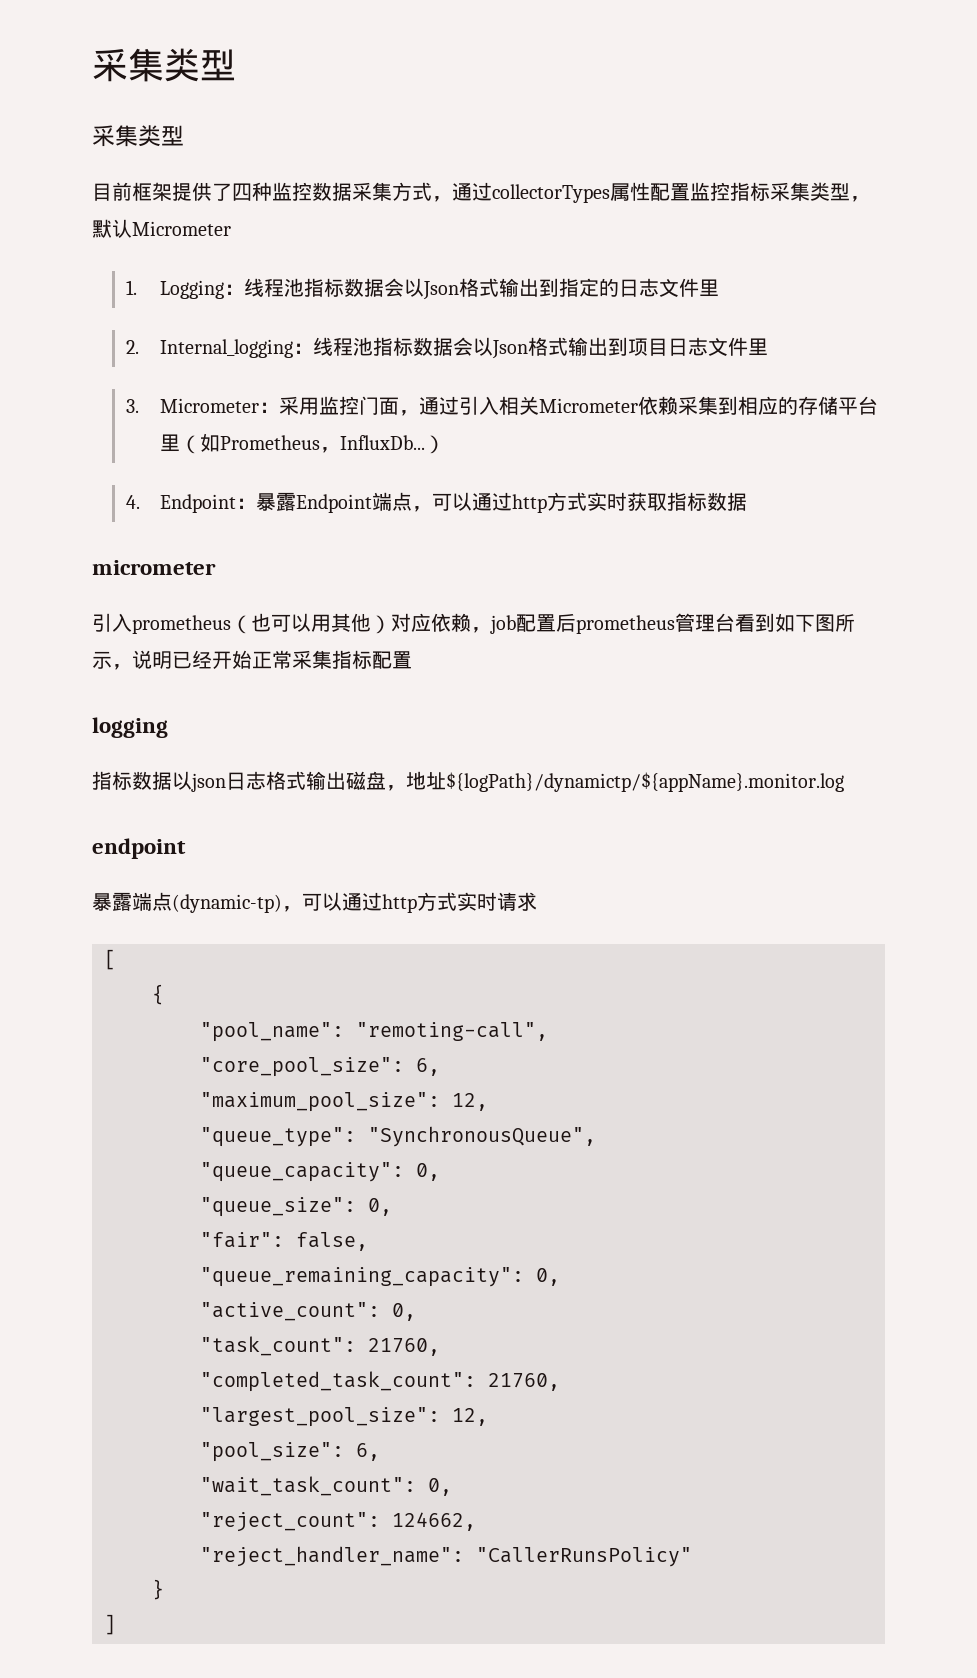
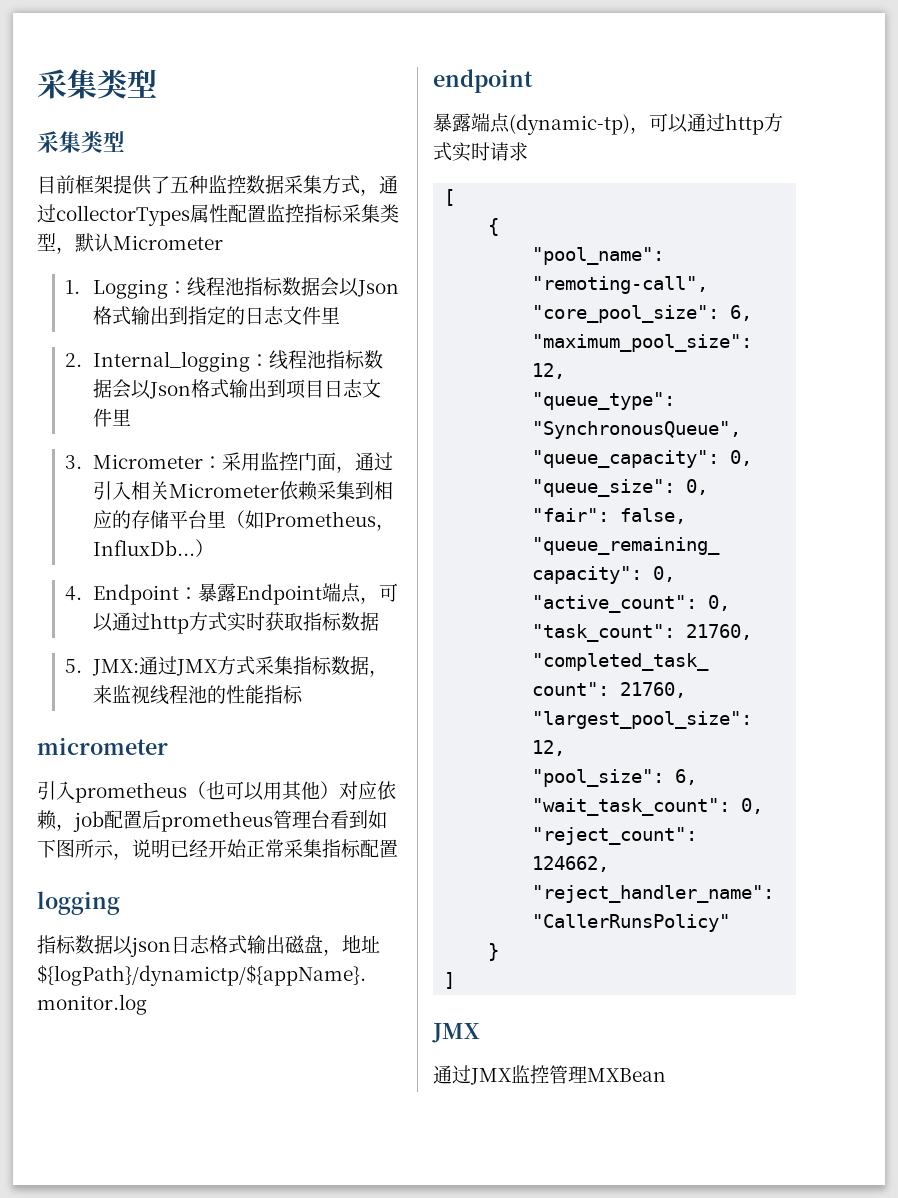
- 目前框架提供了四种监控数据采集方式，通过collectorTypes属性配置监控指标采集类型，默认Micrometer
+ 目前框架提供了五种监控数据采集方式，通过collectorTypes属性配置监控指标采集类型，默认Micrometer
+ 5. JMX:通过JMX方式采集指标数据，来监视线程池的性能指标
  ]
+ JMX
+ 通过JMX监控管理MXBean

